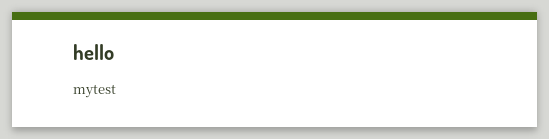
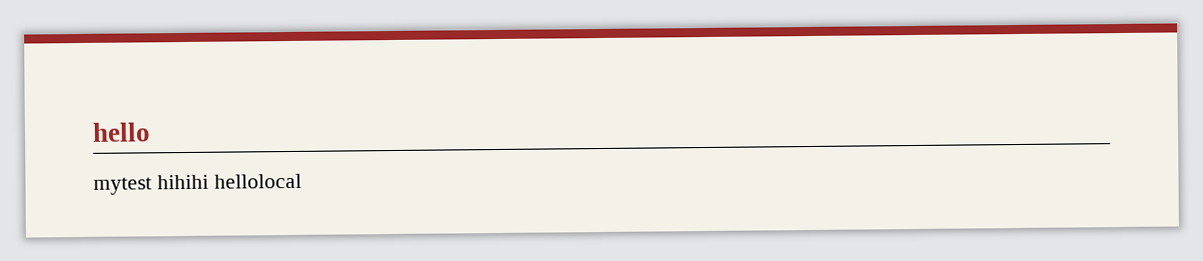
- mytest
+ mytest hihihi hellolocal

